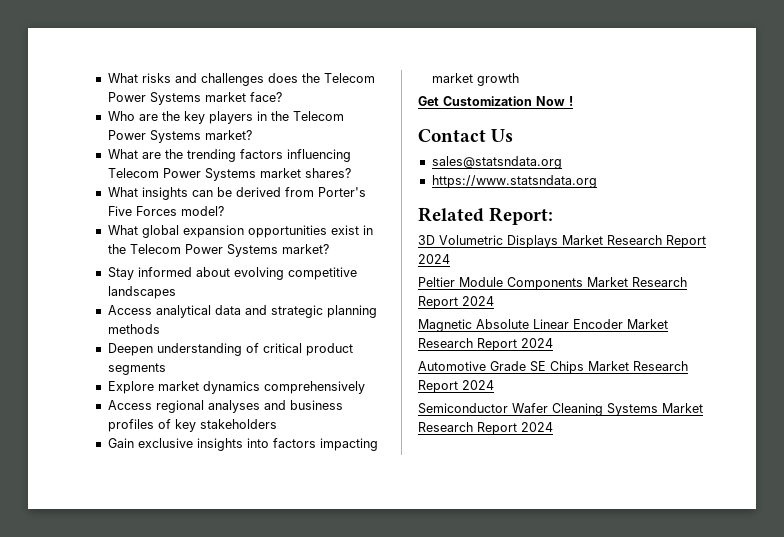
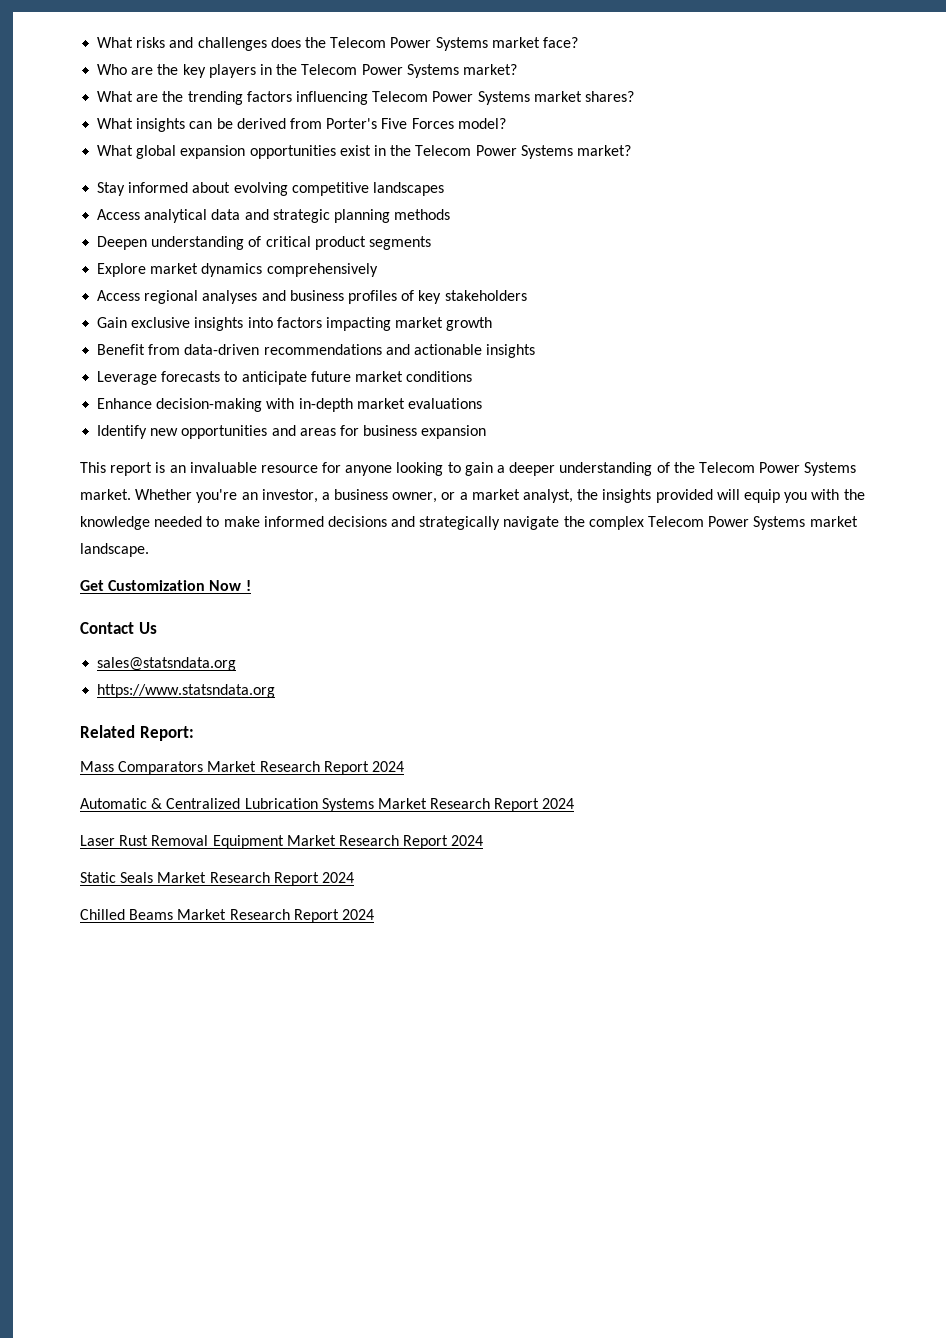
+ Benefit from data-driven recommendations and actionable insights
+ Leverage forecasts to anticipate future market conditions
+ Enhance decision-making with in-depth market evaluations
+ Identify new opportunities and areas for business expansion
+ This report is an invaluable resource for anyone looking to gain a deeper understanding of the Telecom Power Systems market. Whether you're an investor, a business owner, or a market analyst, the insights provided will equip you with the knowledge needed to make informed decisions and strategically navigate the complex Telecom Power Systems market landscape.
- 3D Volumetric Displays Market Research Report 2024
- Peltier Module Components Market Research Report 2024
- Magnetic Absolute Linear Encoder Market Research Report 2024
- Automotive Grade SE Chips Market Research Report 2024
- Semiconductor Wafer Cleaning Systems Market Research Report 2024
+ Mass Comparators Market Research Report 2024
+ Automatic & Centralized Lubrication Systems Market Research Report 2024
+ Laser Rust Removal Equipment Market Research Report 2024
+ Static Seals Market Research Report 2024
+ Chilled Beams Market Research Report 2024

